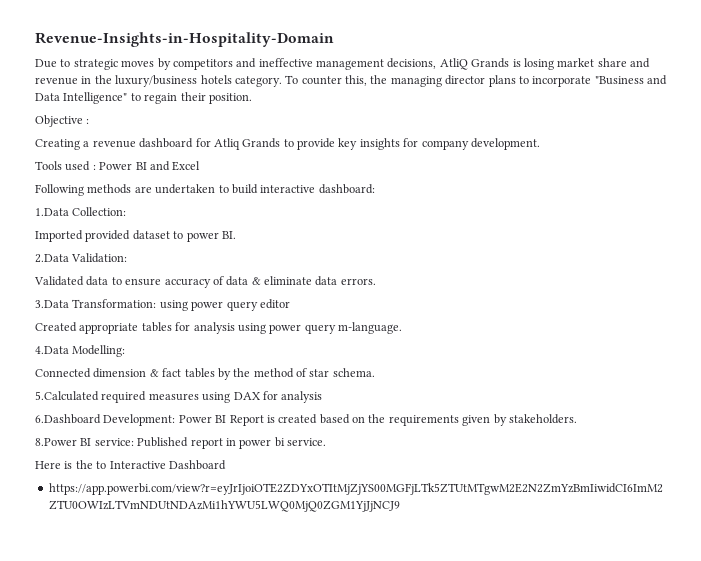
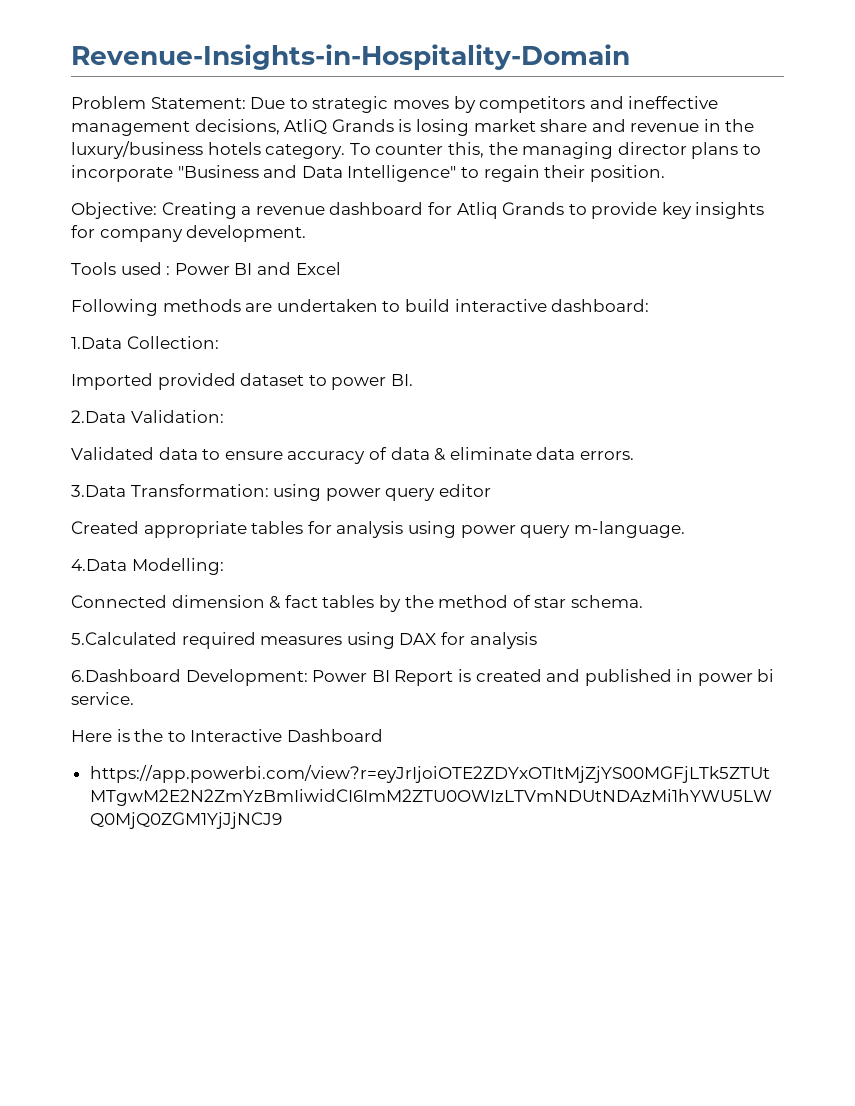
- Due to strategic moves by competitors and ineffective management decisions, AtliQ Grands is losing market share and revenue in the luxury/business hotels category.
+ Problem Statement: Due to strategic moves by competitors and ineffective management decisions, AtliQ Grands is losing market share and revenue in the luxury/business hotels category.
- Objective :
- Creating a revenue dashboard for Atliq Grands to provide key insights for company development.
+ Objective: Creating a revenue dashboard for Atliq Grands to provide key insights for company development.
- 6.Dashboard Development: Power BI Report is created based on the requirements given by stakeholders.
- 8.Power BI service: Published report in power bi service.
+ 6.Dashboard Development: Power BI Report is created and published in power bi service.

